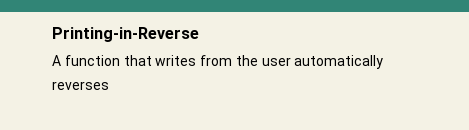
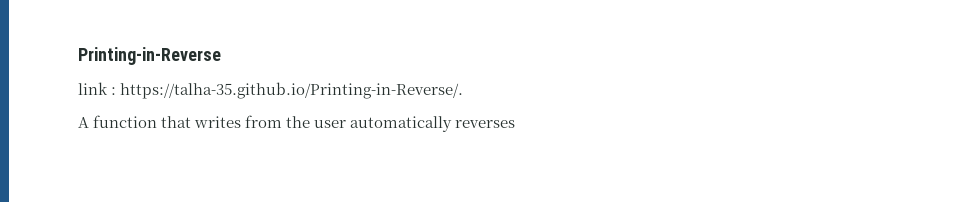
+ link : https://talha-35.github.io/Printing-in-Reverse/.

